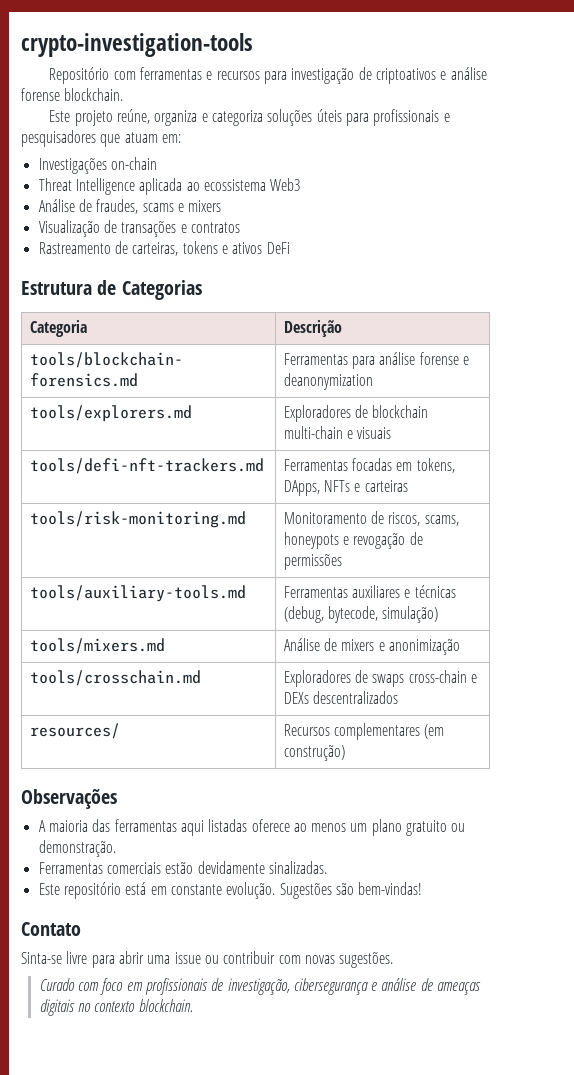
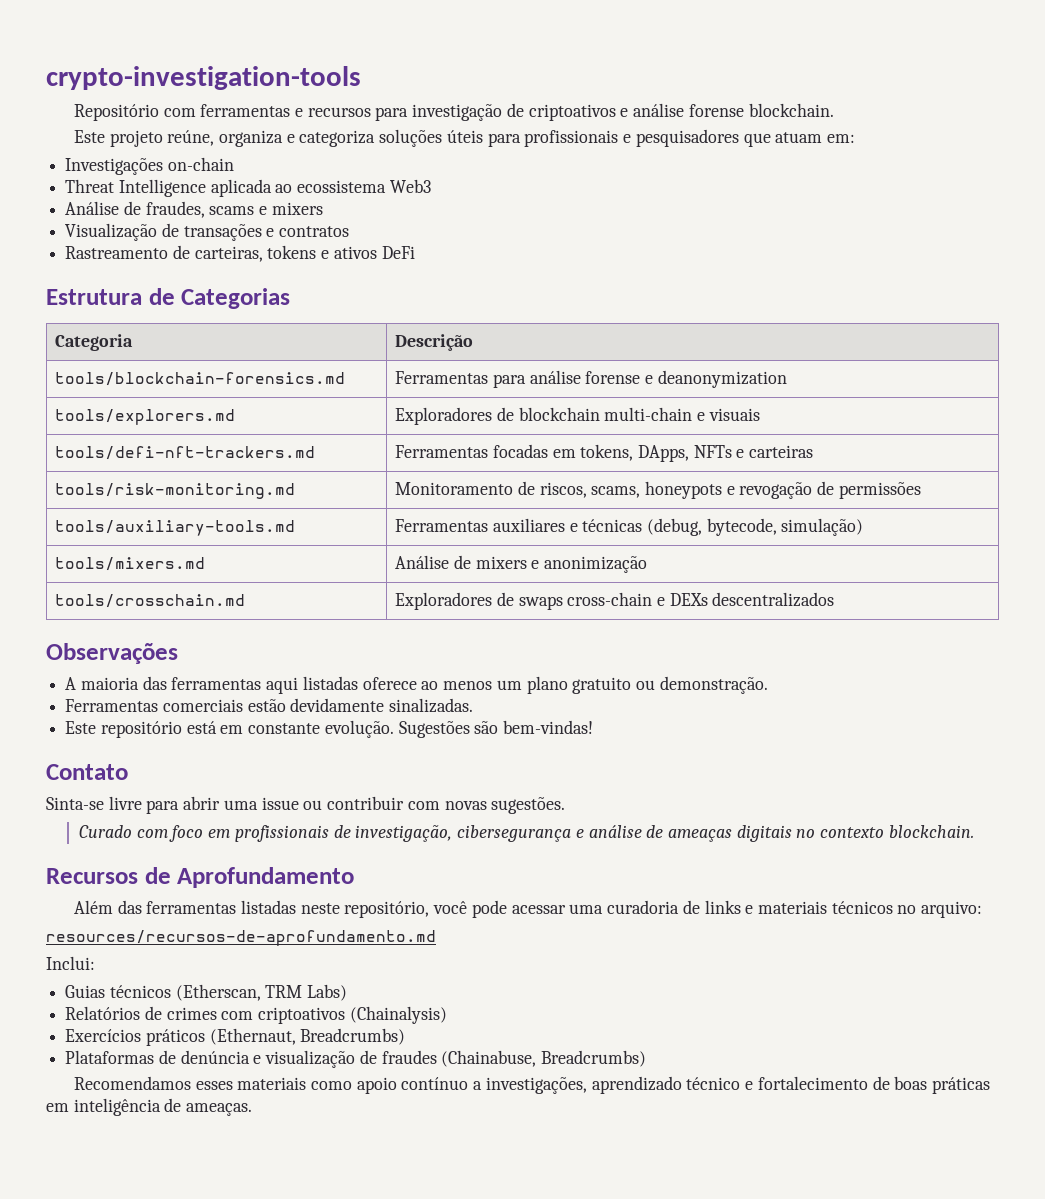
- resources/ | Recursos complementares (em construção)
+ Recursos de Aprofundamento
+ Além das ferramentas listadas neste repositório, você pode acessar uma curadoria de links e materiais técnicos no arquivo:
+ resources/recursos-de-aprofundamento.md
+ Inclui:
+ Guias técnicos (Etherscan, TRM Labs)
+ Relatórios de crimes com criptoativos (Chainalysis)
+ Exercícios práticos (Ethernaut, Breadcrumbs)
+ Plataformas de denúncia e visualização de fraudes (Chainabuse, Breadcrumbs)
+ Recomendamos esses materiais como apoio contínuo a investigações, aprendizado técnico e fortalecimento de boas práticas em inteligência de ameaças.

